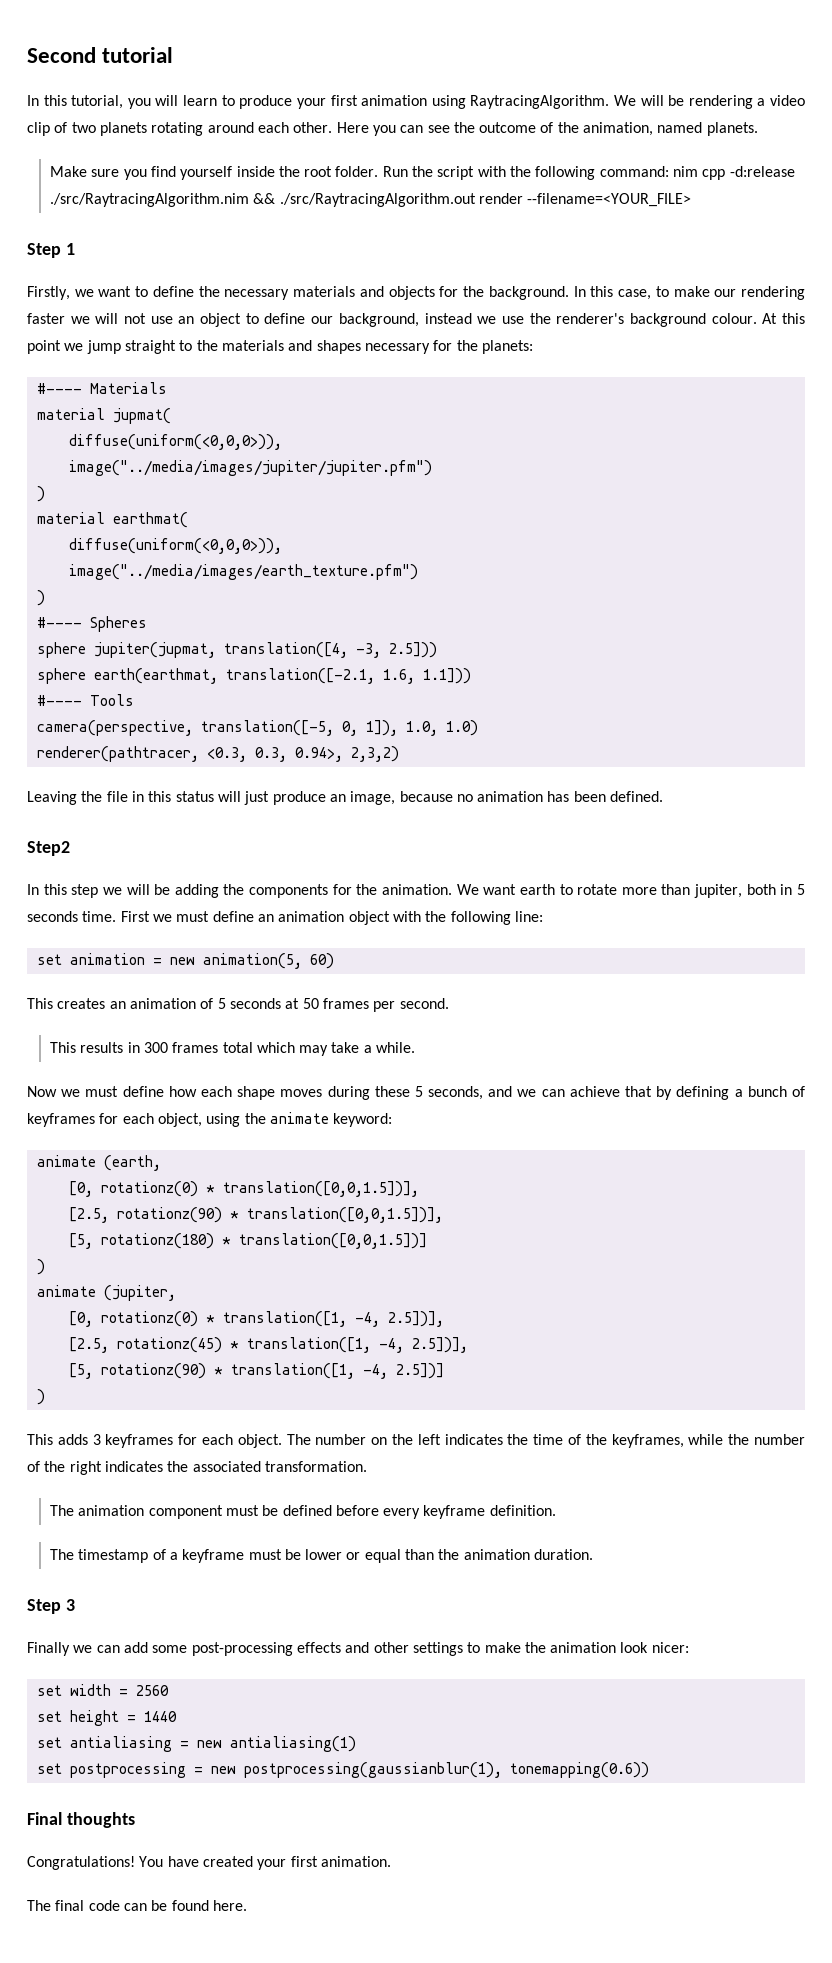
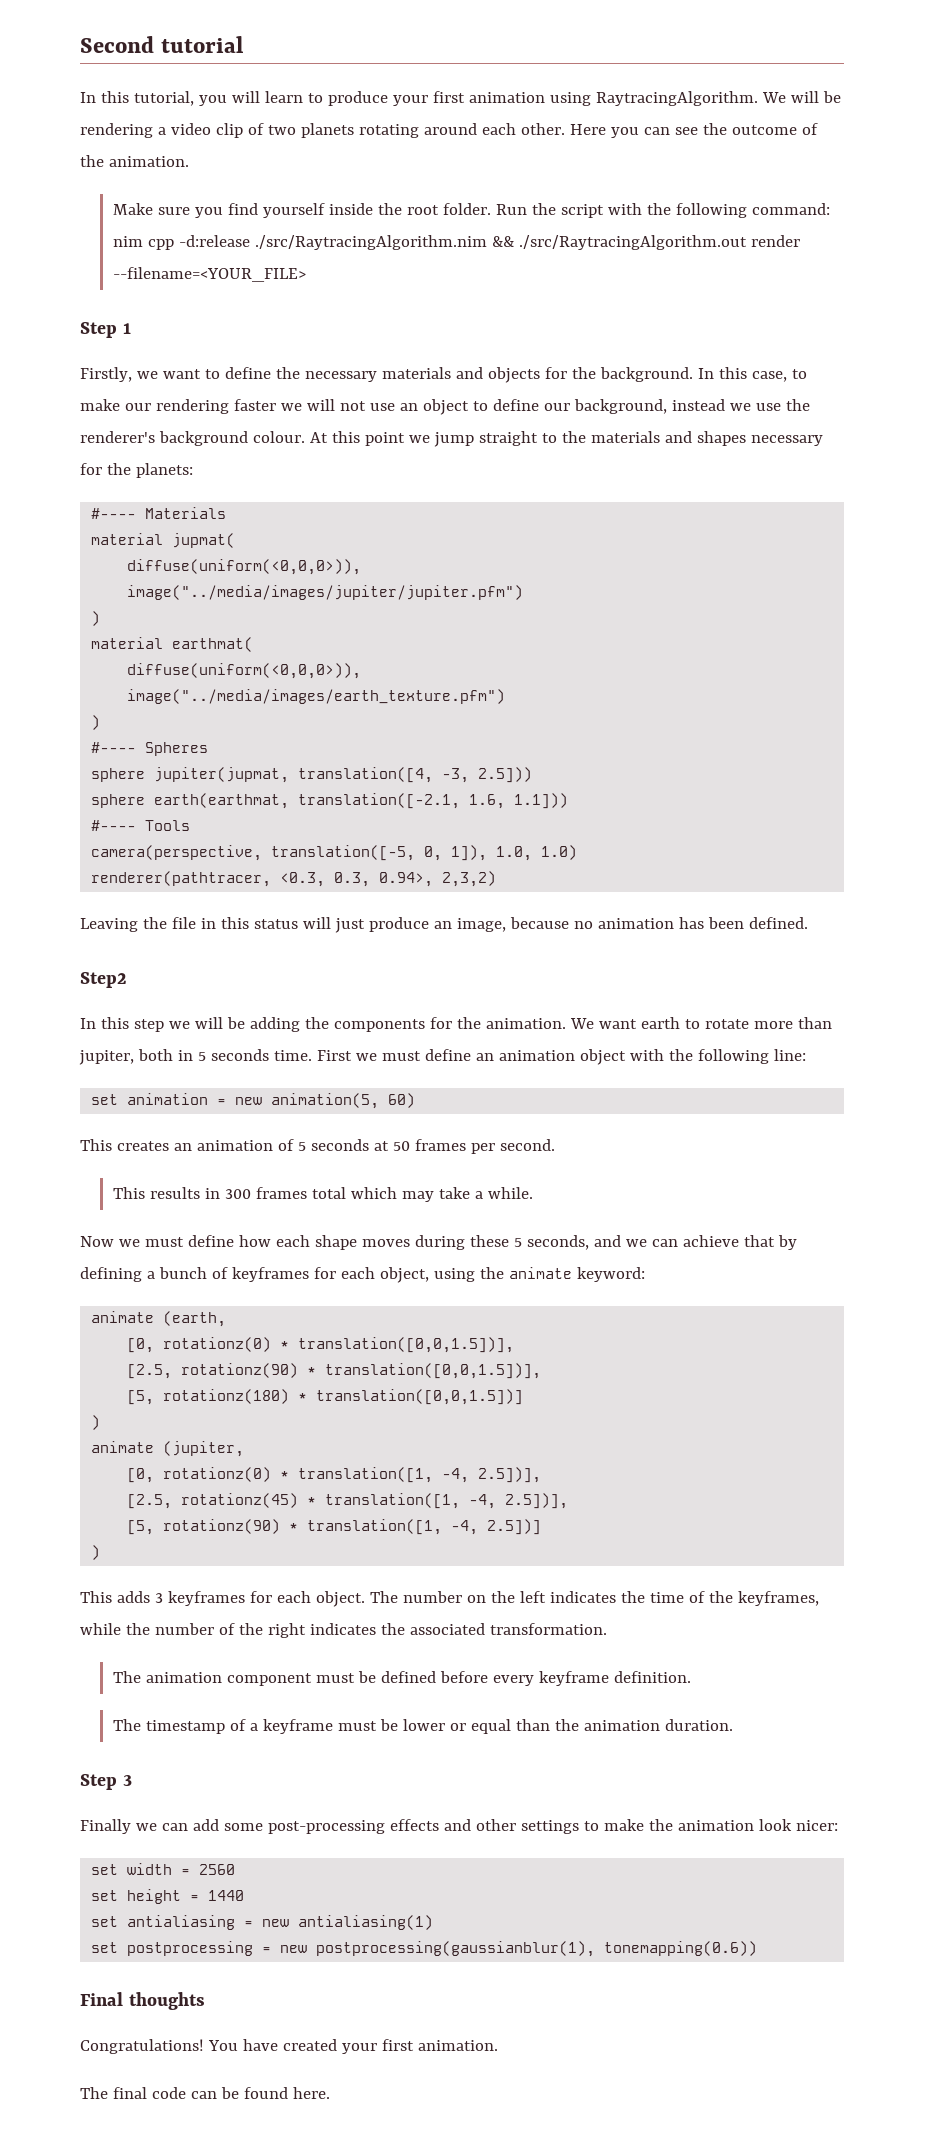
- Here you can see the outcome of the animation, named planets.
+ Here you can see the outcome of the animation.

